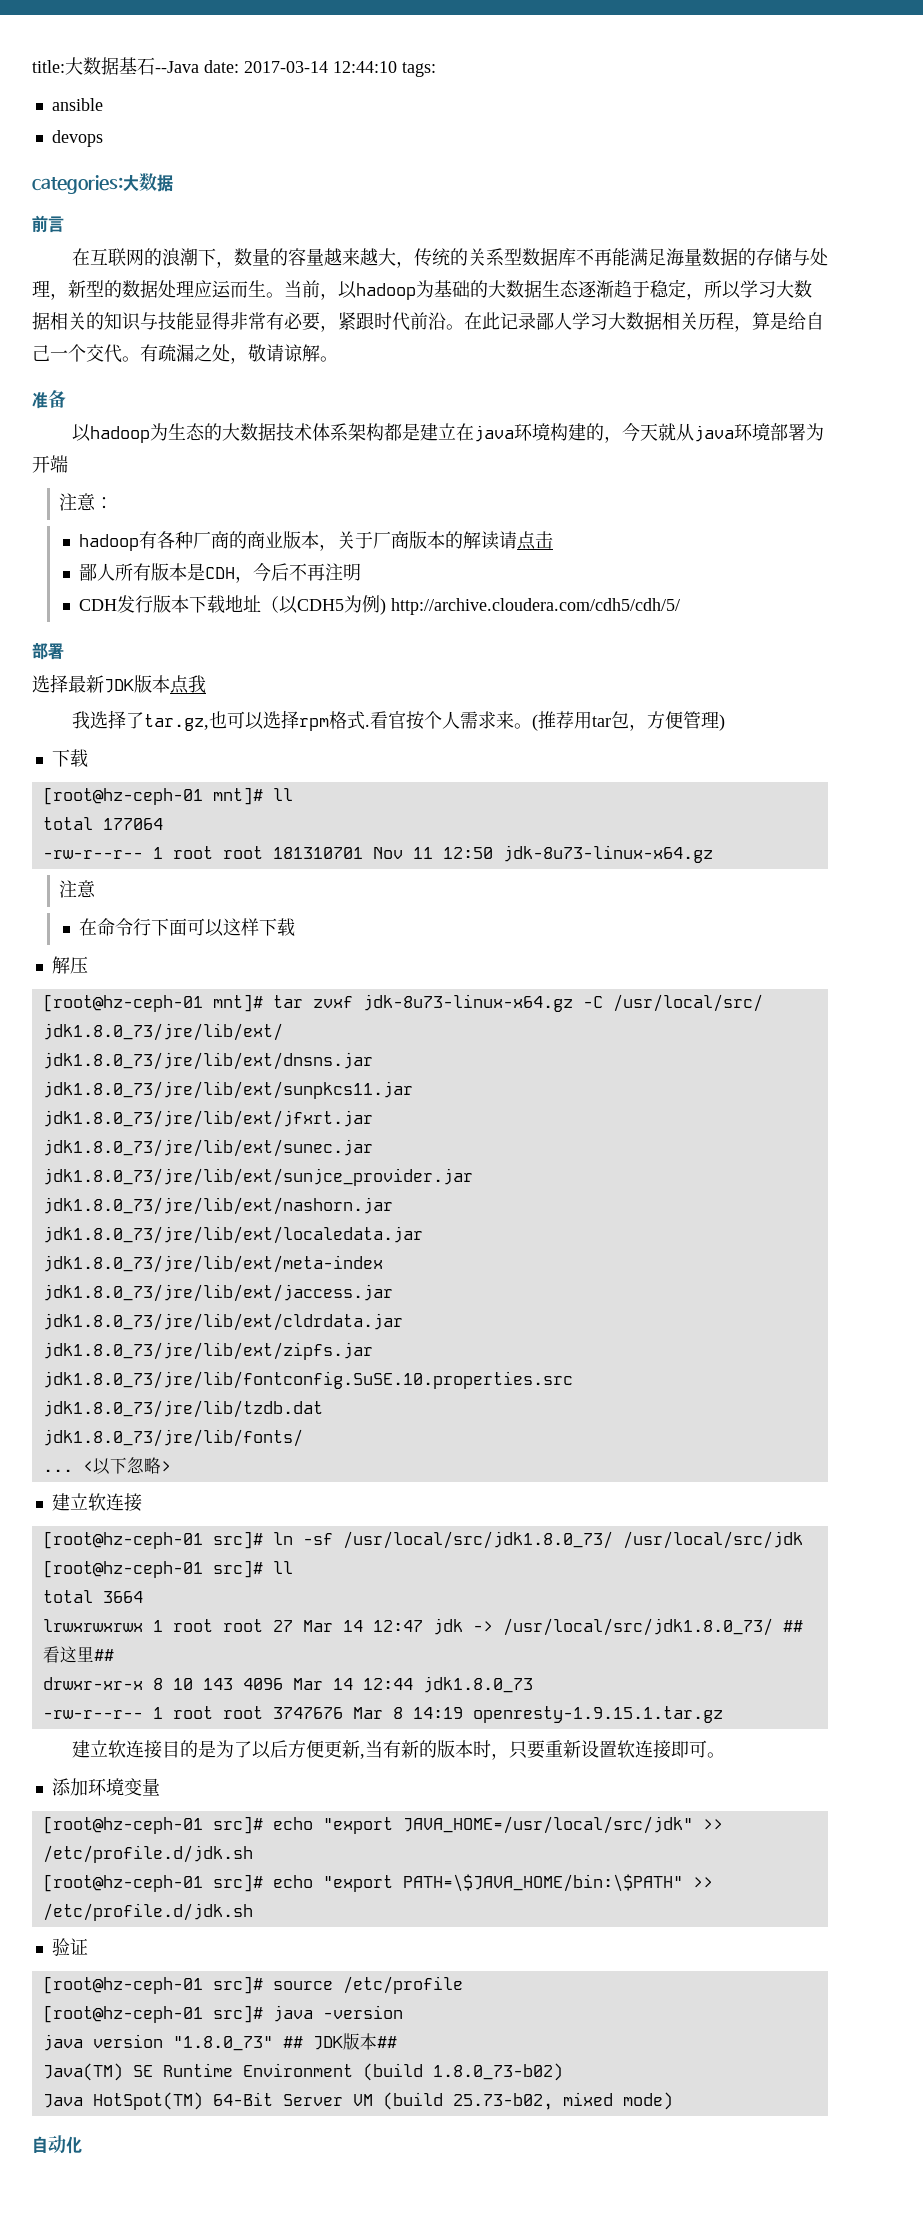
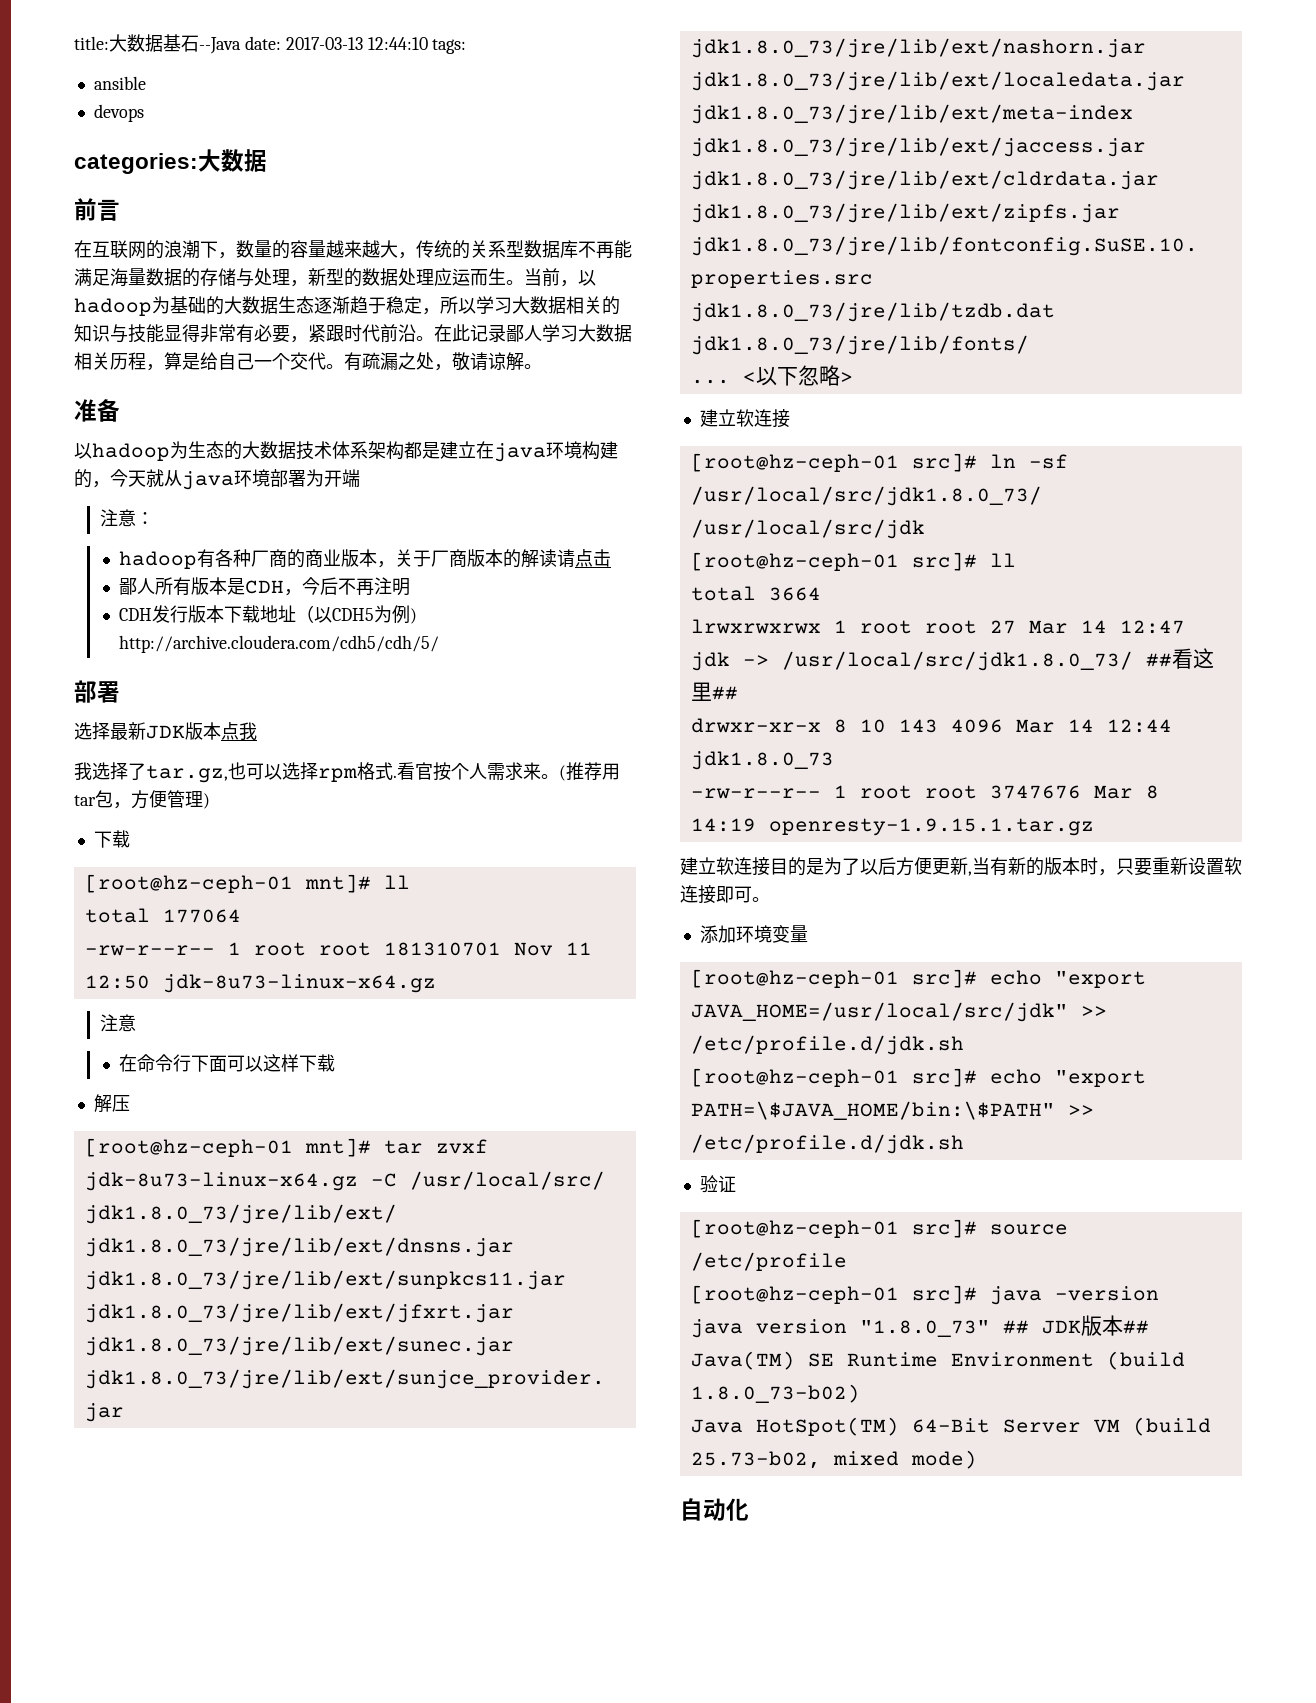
- title:大数据基石--Java date: 2017-03-14 12:44:10 tags:
+ title:大数据基石--Java date: 2017-03-13 12:44:10 tags:

